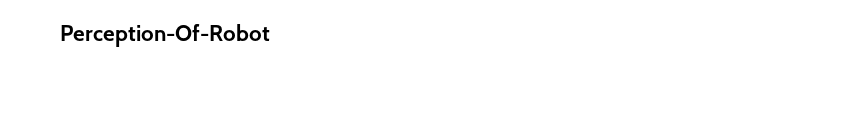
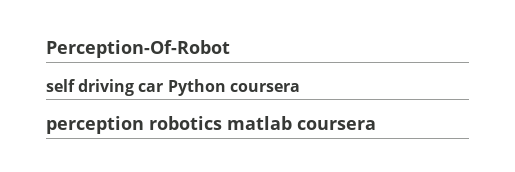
+ self driving car Python coursera
+ perception robotics matlab coursera

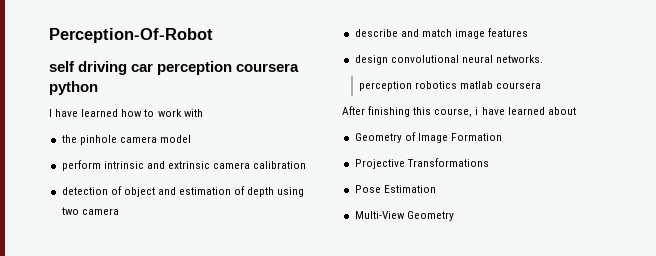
- self driving car Python coursera
+ self driving car perception coursera python
+ I have learned how to work with
+ the pinhole camera model
+ perform intrinsic and extrinsic camera calibration
+ detection of object and estimation of depth using two camera
+ describe and match image features
+ design convolutional neural networks.
  perception robotics matlab coursera
+ After finishing this course, i have learned about
+ Geometry of Image Formation
+ Projective Transformations
+ Pose Estimation
+ Multi-View Geometry

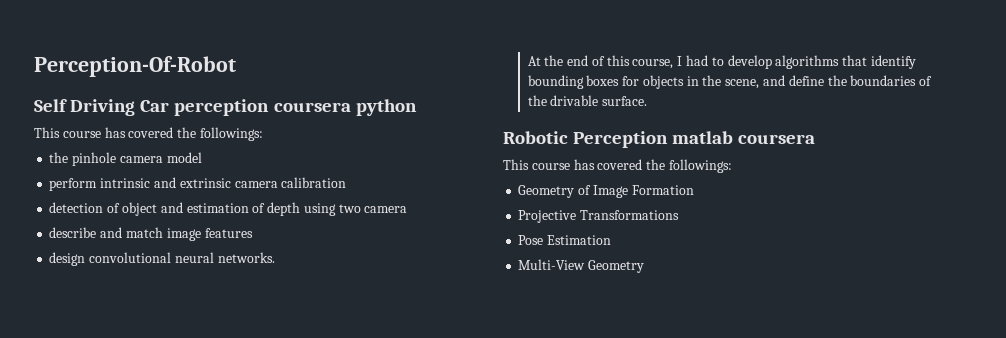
- self driving car perception coursera python
- I have learned how to work with
+ Self Driving Car perception coursera python
+ This course has covered the followings:
- perception robotics matlab coursera
- After finishing this course, i have learned about
+ At the end of this course, I had to develop algorithms that identify bounding boxes for objects in the scene, and define the boundaries of the drivable surface.
+ Robotic Perception matlab coursera
+ This course has covered the followings:

